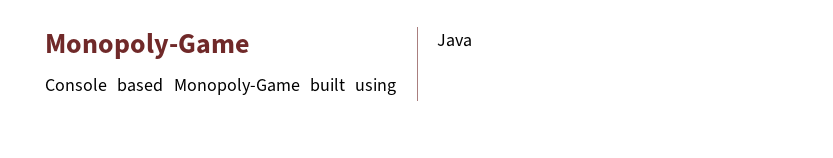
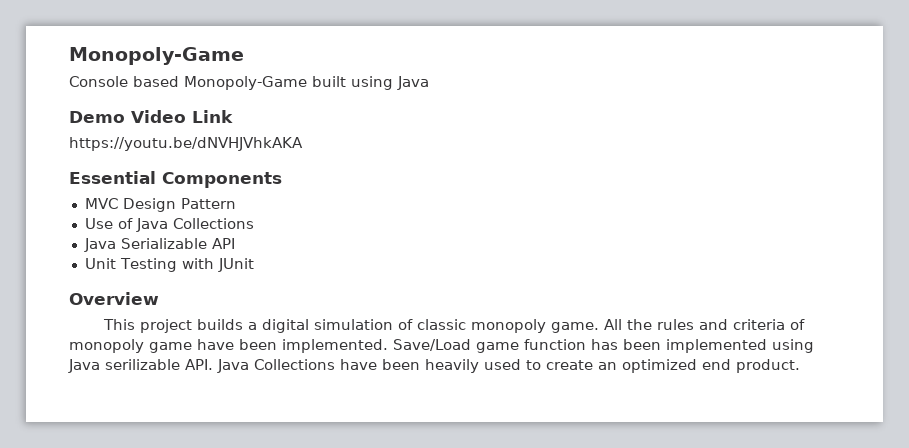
+ Demo Video Link
+ https://youtu.be/dNVHJVhkAKA
+ Essential Components
+ MVC Design Pattern
+ Use of Java Collections
+ Java Serializable API
+ Unit Testing with JUnit
+ Overview
+ This project builds a digital simulation of classic monopoly game. All the rules and criteria of monopoly game have been implemented. Save/Load game function has been implemented using Java serilizable API. Java Collections have been heavily used to create an optimized end product.

